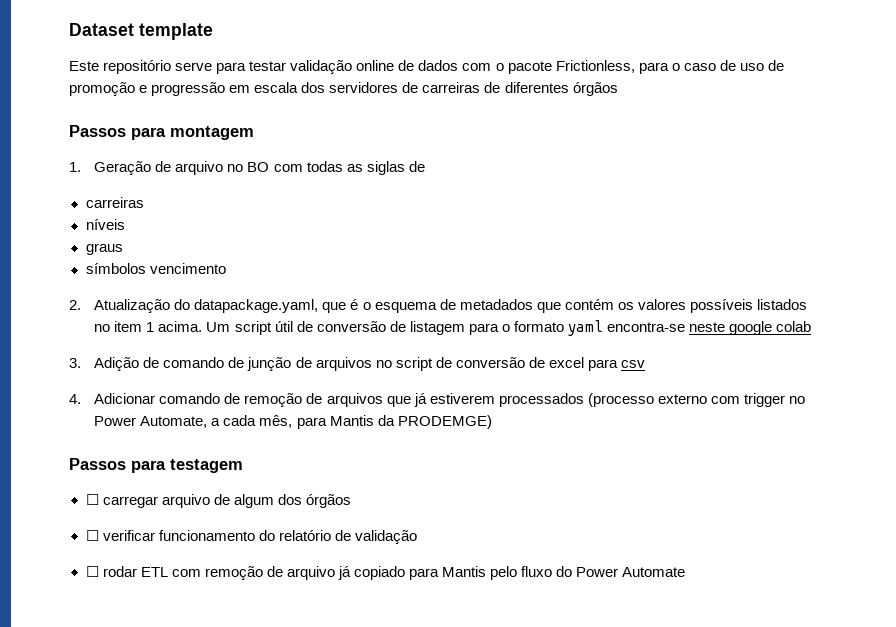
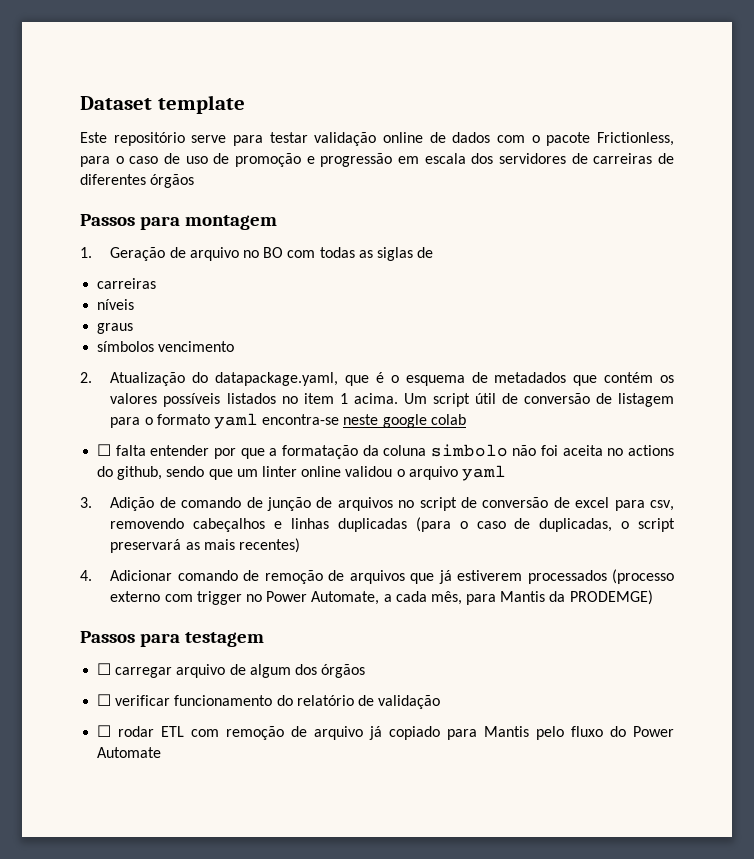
+ ☐ falta entender por que a formatação da coluna simbolo não foi aceita no actions do github, sendo que um linter online validou o arquivo yaml
- 3. Adição de comando de junção de arquivos no script de conversão de excel para csv
+ 3. Adição de comando de junção de arquivos no script de conversão de excel para csv, removendo cabeçalhos e linhas duplicadas (para o caso de duplicadas, o script preservará as mais recentes)

